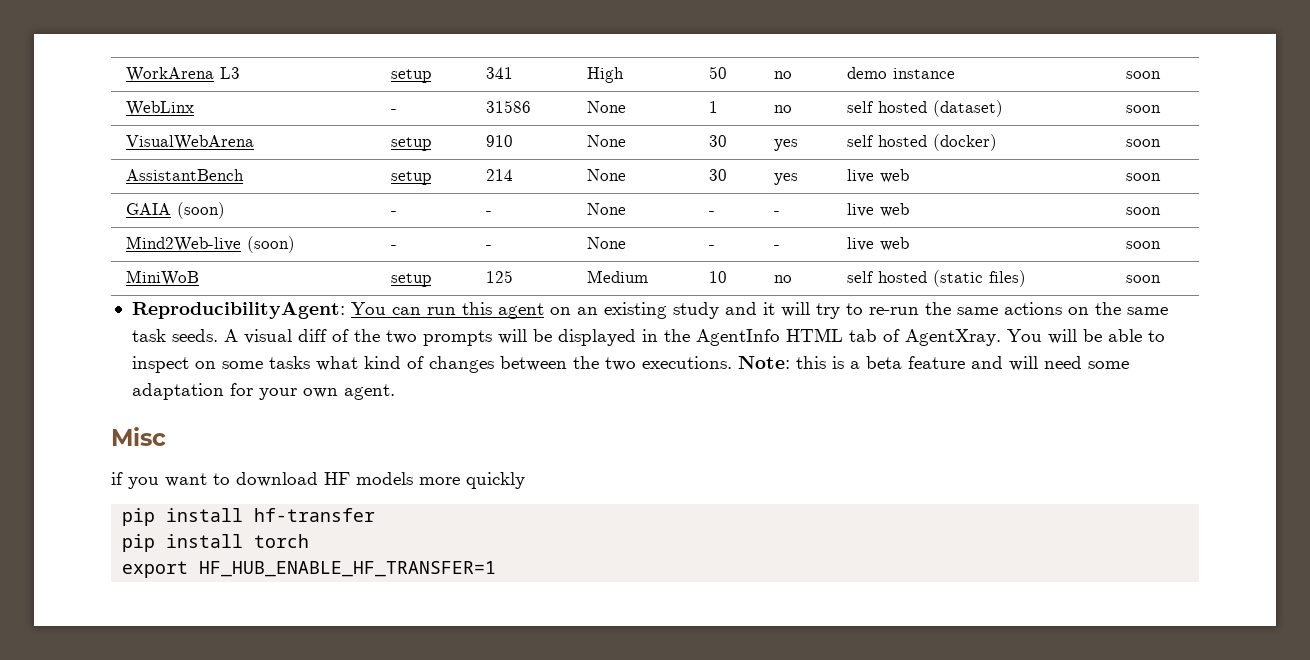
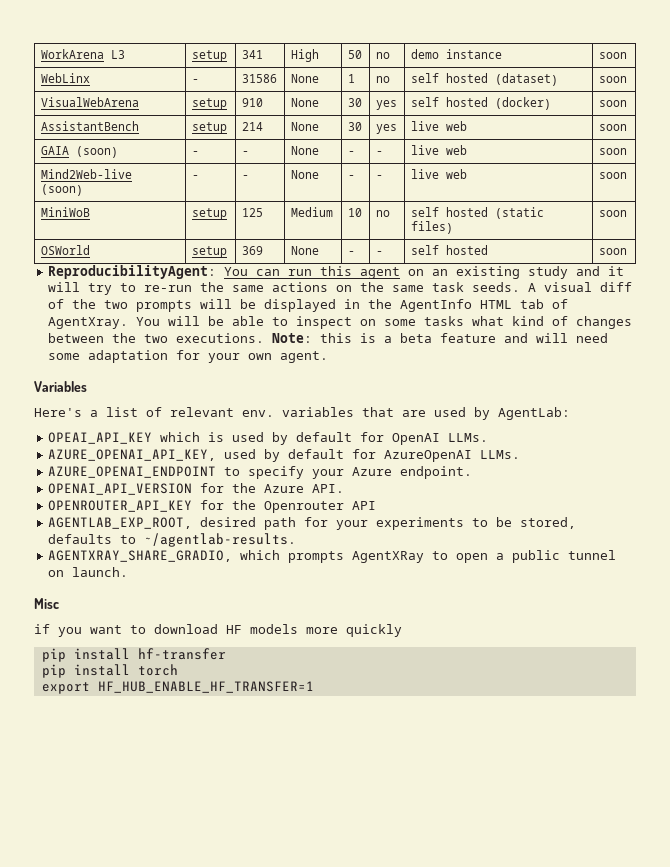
+ OSWorld | setup | 369 | None | - | - | self hosted | soon
+ Variables
+ Here's a list of relevant env. variables that are used by AgentLab:
+ OPEAI_API_KEY which is used by default for OpenAI LLMs.
+ AZURE_OPENAI_API_KEY, used by default for AzureOpenAI LLMs.
+ AZURE_OPENAI_ENDPOINT to specify your Azure endpoint.
+ OPENAI_API_VERSION for the Azure API.
+ OPENROUTER_API_KEY for the Openrouter API
+ AGENTLAB_EXP_ROOT, desired path for your experiments to be stored, defaults to ~/agentlab-results.
+ AGENTXRAY_SHARE_GRADIO, which prompts AgentXRay to open a public tunnel on launch.

